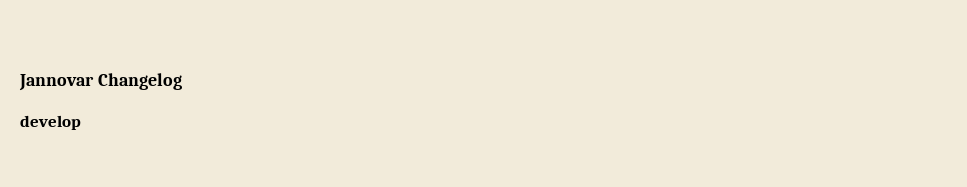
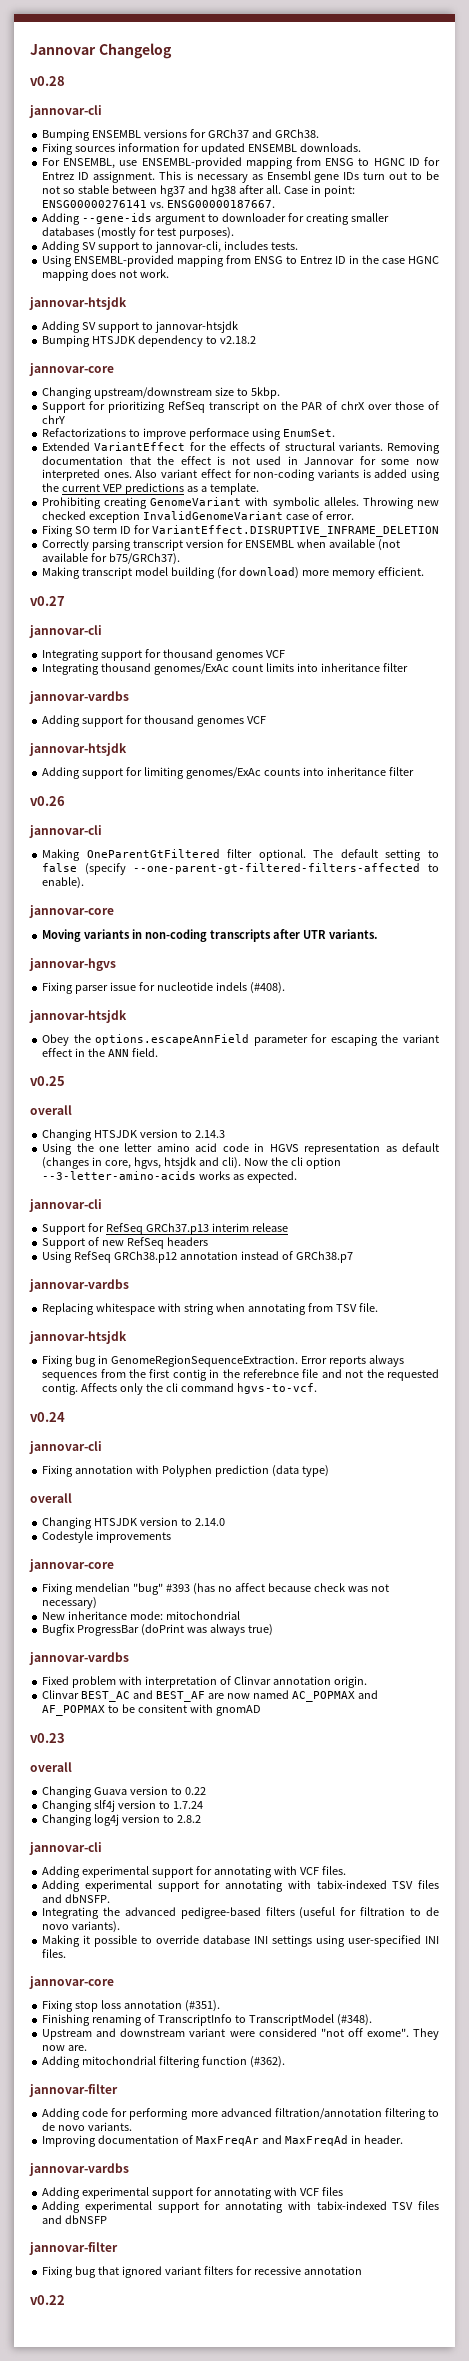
- develop
+ v0.28
+ jannovar-cli
+ Bumping ENSEMBL versions for GRCh37 and GRCh38.
+ Fixing sources information for updated ENSEMBL downloads.
+ For ENSEMBL, use ENSEMBL-provided mapping from ENSG to HGNC ID for Entrez ID assignment. This is necessary as Ensembl gene IDs turn out to be not so stable between hg37 and hg38 after all. Case in point: ENSG00000276141 vs. ENSG00000187667.
+ Adding --gene-ids argument to downloader for creating smaller databases (mostly for test purposes).
+ Adding SV support to jannovar-cli, includes tests.
+ Using ENSEMBL-provided mapping from ENSG to Entrez ID in the case HGNC mapping does not work.
+ jannovar-htsjdk
+ Adding SV support to jannovar-htsjdk
+ Bumping HTSJDK dependency to v2.18.2
+ jannovar-core
+ Changing upstream/downstream size to 5kbp.
+ Support for prioritizing RefSeq transcript on the PAR of chrX over those of chrY
+ Refactorizations to improve performace using EnumSet.
+ Extended VariantEffect for the effects of structural variants. Removing documentation that the effect is not used in Jannovar for some now interpreted ones. Also variant effect for non-coding variants is added using the current VEP predictions as a template.
+ Prohibiting creating GenomeVariant with symbolic alleles. Throwing new checked exception InvalidGenomeVariant case of error.
+ Fixing SO term ID for VariantEffect.DISRUPTIVE_INFRAME_DELETION
+ Correctly parsing transcript version for ENSEMBL when available (not available for b75/GRCh37).
+ Making transcript model building (for download) more memory efficient.
+ v0.27
+ jannovar-cli
+ Integrating support for thousand genomes VCF
+ Integrating thousand genomes/ExAc count limits into inheritance filter
+ jannovar-vardbs
+ Adding support for thousand genomes VCF
+ jannovar-htsjdk
+ Adding support for limiting genomes/ExAc counts into inheritance filter
+ v0.26
+ jannovar-cli
+ Making OneParentGtFiltered filter optional. The default setting to false (specify --one-parent-gt-filtered-filters-affected to enable).
+ jannovar-core
+ Moving variants in non-coding transcripts after UTR variants.
+ jannovar-hgvs
+ Fixing parser issue for nucleotide indels (#408).
+ jannovar-htsjdk
+ Obey the options.escapeAnnField parameter for escaping the variant effect in the ANN field.
+ v0.25
+ overall
+ Changing HTSJDK version to 2.14.3
+ Using the one letter amino acid code in HGVS representation as default (changes in core, hgvs, htsjdk and cli). Now the cli option --3-letter-amino-acids works as expected.
+ jannovar-cli
+ Support for RefSeq GRCh37.p13 interim release
+ Support of new RefSeq headers
+ Using RefSeq GRCh38.p12 annotation instead of GRCh38.p7
+ jannovar-vardbs
+ Replacing whitespace with string when annotating from TSV file.
+ jannovar-htsjdk
+ Fixing bug in GenomeRegionSequenceExtraction. Error reports always sequences from the first contig in the referebnce file and not the requested contig. Affects only the cli command hgvs-to-vcf.
+ v0.24
+ jannovar-cli
+ Fixing annotation with Polyphen prediction (data type)
+ overall
+ Changing HTSJDK version to 2.14.0
+ Codestyle improvements
+ jannovar-core
+ Fixing mendelian "bug" #393 (has no affect because check was not necessary)
+ New inheritance mode: mitochondrial
+ Bugfix ProgressBar (doPrint was always true)
+ jannovar-vardbs
+ Fixed problem with interpretation of Clinvar annotation origin.
+ Clinvar BEST_AC and BEST_AF are now named AC_POPMAX and AF_POPMAX to be consitent with gnomAD
+ v0.23
+ overall
+ Changing Guava version to 0.22
+ Changing slf4j version to 1.7.24
+ Changing log4j version to 2.8.2
+ jannovar-cli
+ Adding experimental support for annotating with VCF files.
+ Adding experimental support for annotating with tabix-indexed TSV files and dbNSFP.
+ Integrating the advanced pedigree-based filters (useful for filtration to de novo variants).
+ Making it possible to override database INI settings using user-specified INI files.
+ jannovar-core
+ Fixing stop loss annotation (#351).
+ Finishing renaming of TranscriptInfo to TranscriptModel (#348).
+ Upstream and downstream variant were considered "not off exome". They now are.
+ Adding mitochondrial filtering function (#362).
+ jannovar-filter
+ Adding code for performing more advanced filtration/annotation filtering to de novo variants.
+ Improving documentation of MaxFreqAr and MaxFreqAd in header.
+ jannovar-vardbs
+ Adding experimental support for annotating with VCF files
+ Adding experimental support for annotating with tabix-indexed TSV files and dbNSFP
+ jannovar-filter
+ Fixing bug that ignored variant filters for recessive annotation
+ v0.22

